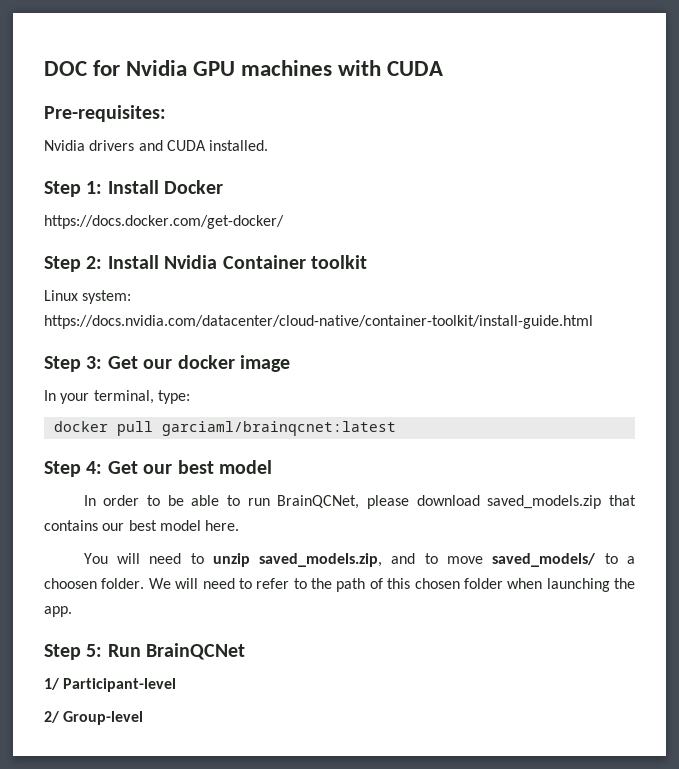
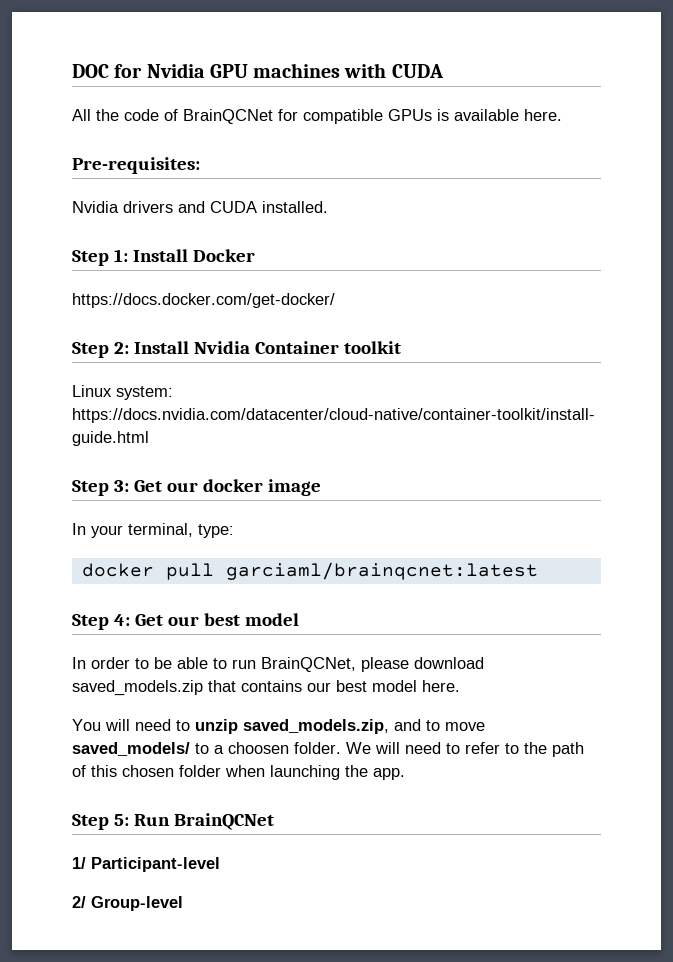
+ All the code of BrainQCNet for compatible GPUs is available here.

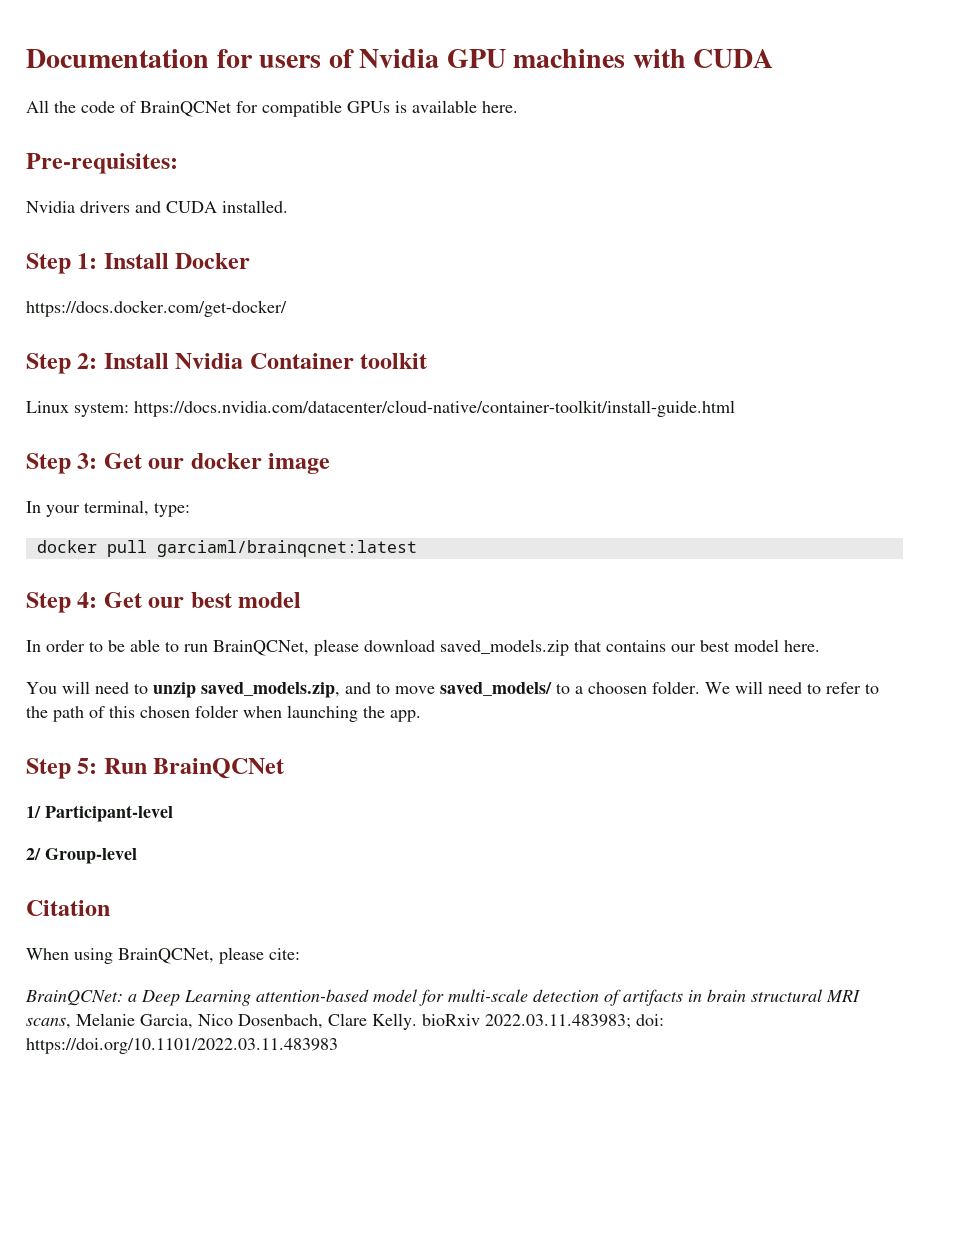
- DOC for Nvidia GPU machines with CUDA
+ Documentation for users of Nvidia GPU machines with CUDA
+ Citation
+ When using BrainQCNet, please cite:
+ BrainQCNet: a Deep Learning attention-based model for multi-scale detection of artifacts in brain structural MRI scans, Melanie Garcia, Nico Dosenbach, Clare Kelly. bioRxiv 2022.03.11.483983; doi: https://doi.org/10.1101/2022.03.11.483983

